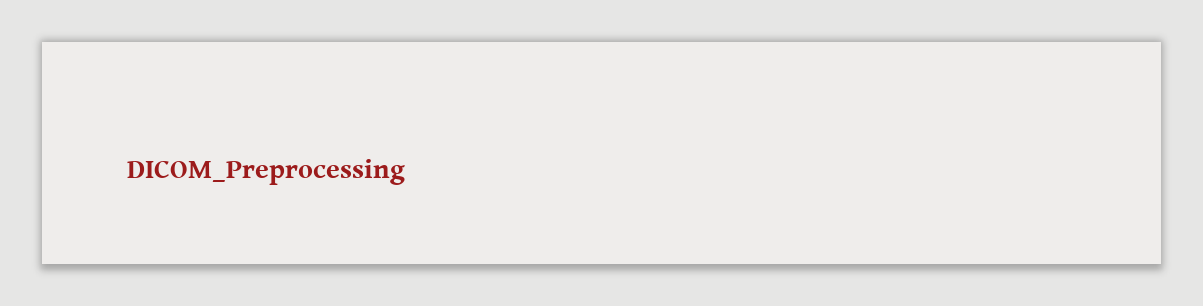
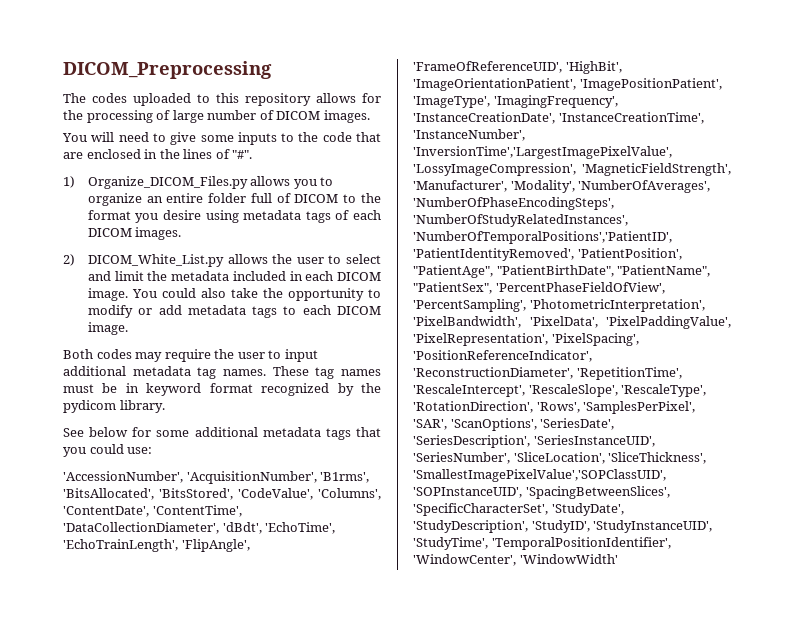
+ The codes uploaded to this repository allows for the processing of large number of DICOM images.
+ You will need to give some inputs to the code that are enclosed in the lines of "#".
+ 1) Organize_DICOM_Files.py allows you to organize an entire folder full of DICOM to the format you desire using metadata tags of each DICOM images.
+ 2) DICOM_White_List.py allows the user to select and limit the metadata included in each DICOM image. You could also take the opportunity to modify or add metadata tags to each DICOM image.
+ Both codes may require the user to input additional metadata tag names. These tag names must be in keyword format recognized by the pydicom library.
+ See below for some additional metadata tags that you could use:
+ 'AccessionNumber', 'AcquisitionNumber', 'B1rms', 'BitsAllocated', 'BitsStored', 'CodeValue', 'Columns', 'ContentDate', 'ContentTime', 'DataCollectionDiameter', 'dBdt', 'EchoTime', 'EchoTrainLength', 'FlipAngle', 'FrameOfReferenceUID', 'HighBit', 'ImageOrientationPatient', 'ImagePositionPatient', 'ImageType', 'ImagingFrequency', 'InstanceCreationDate', 'InstanceCreationTime', 'InstanceNumber', 'InversionTime','LargestImagePixelValue', 'LossyImageCompression', 'MagneticFieldStrength', 'Manufacturer', 'Modality', 'NumberOfAverages', 'NumberOfPhaseEncodingSteps', 'NumberOfStudyRelatedInstances', 'NumberOfTemporalPositions','PatientID', 'PatientIdentityRemoved', 'PatientPosition', "PatientAge", "PatientBirthDate", "PatientName", "PatientSex", 'PercentPhaseFieldOfView', 'PercentSampling', 'PhotometricInterpretation', 'PixelBandwidth', 'PixelData', 'PixelPaddingValue', 'PixelRepresentation', 'PixelSpacing', 'PositionReferenceIndicator', 'ReconstructionDiameter', 'RepetitionTime', 'RescaleIntercept', 'RescaleSlope', 'RescaleType', 'RotationDirection', 'Rows', 'SamplesPerPixel', 'SAR', 'ScanOptions', 'SeriesDate', 'SeriesDescription', 'SeriesInstanceUID', 'SeriesNumber', 'SliceLocation', 'SliceThickness', 'SmallestImagePixelValue','SOPClassUID', 'SOPInstanceUID', 'SpacingBetweenSlices', 'SpecificCharacterSet', 'StudyDate', 'StudyDescription', 'StudyID', 'StudyInstanceUID', 'StudyTime', 'TemporalPositionIdentifier', 'WindowCenter', 'WindowWidth'

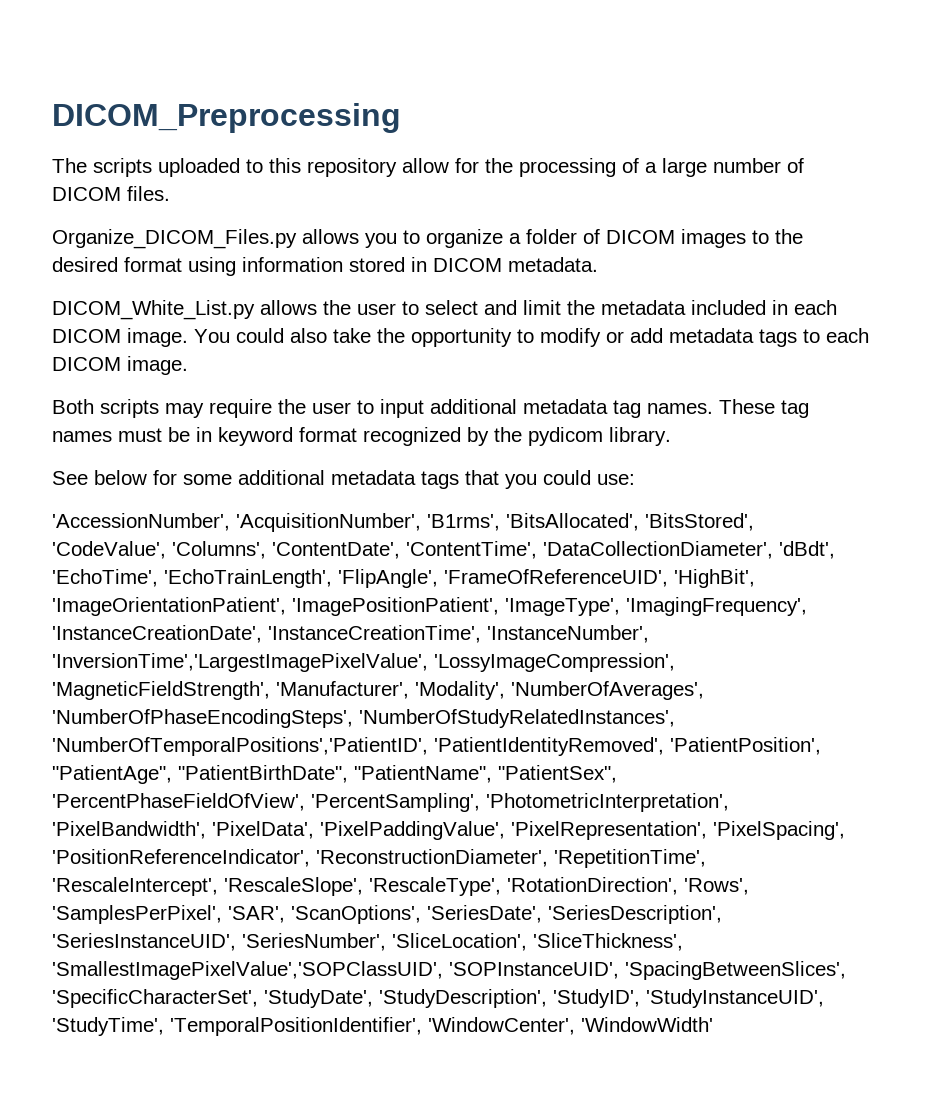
- The codes uploaded to this repository allows for the processing of large number of DICOM images.
- You will need to give some inputs to the code that are enclosed in the lines of "#".
- 1) Organize_DICOM_Files.py allows you to organize an entire folder full of DICOM to the format you desire using metadata tags of each DICOM images.
- 2) DICOM_White_List.py allows the user to select and limit the metadata included in each DICOM image.
+ The scripts uploaded to this repository allow for the processing of a large number of DICOM files.
+ Organize_DICOM_Files.py allows you to organize a folder of DICOM images to the desired format using information stored in DICOM metadata.
+ DICOM_White_List.py allows the user to select and limit the metadata included in each DICOM image.
- Both codes may require the user to input additional metadata tag names.
+ Both scripts may require the user to input additional metadata tag names.

